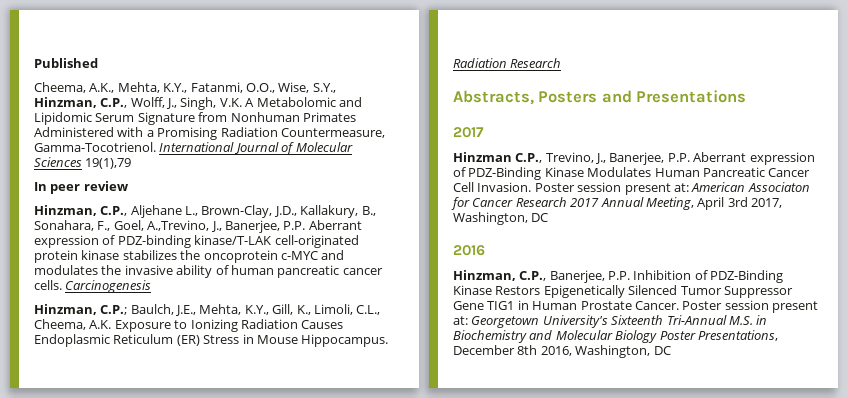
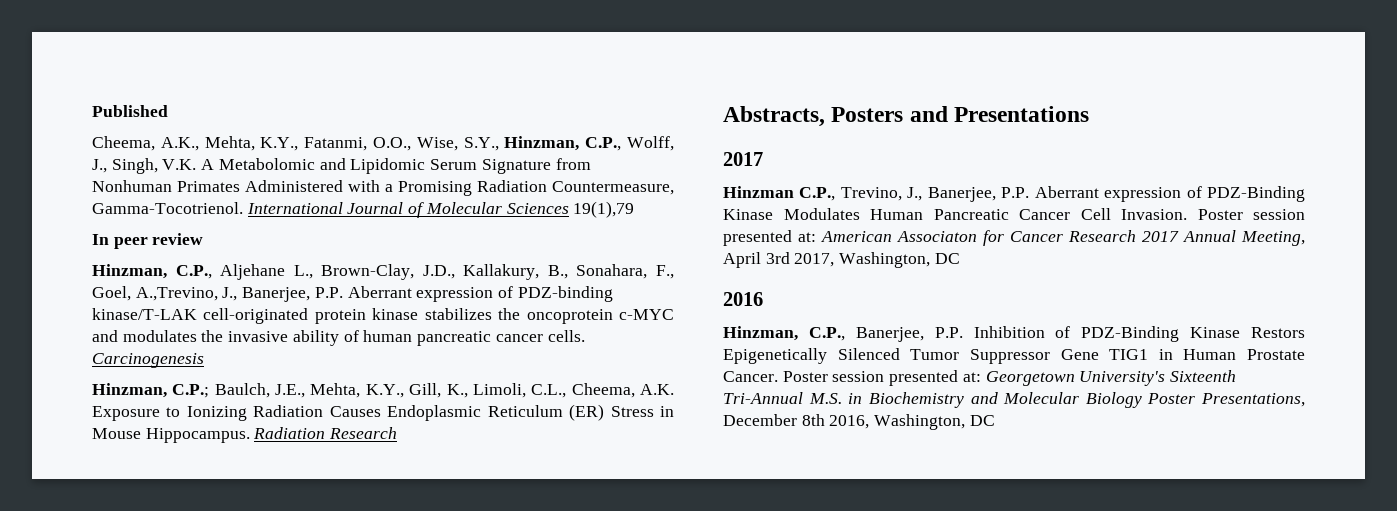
- Poster session present at: American Associaton for Cancer Research 2017 Annual Meeting, April 3rd 2017, Washington, DC
+ Poster session presented at: American Associaton for Cancer Research 2017 Annual Meeting, April 3rd 2017, Washington, DC
- Poster session present at: Georgetown University's Sixteenth Tri-Annual M.S. in Biochemistry and Molecular Biology Poster Presentations, December 8th 2016, Washington, DC
+ Poster session presented at: Georgetown University's Sixteenth Tri-Annual M.S. in Biochemistry and Molecular Biology Poster Presentations, December 8th 2016, Washington, DC

